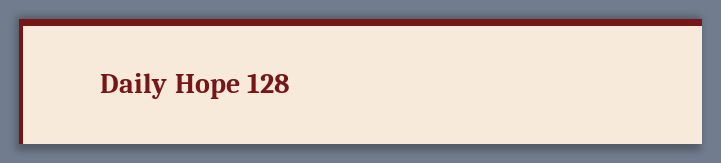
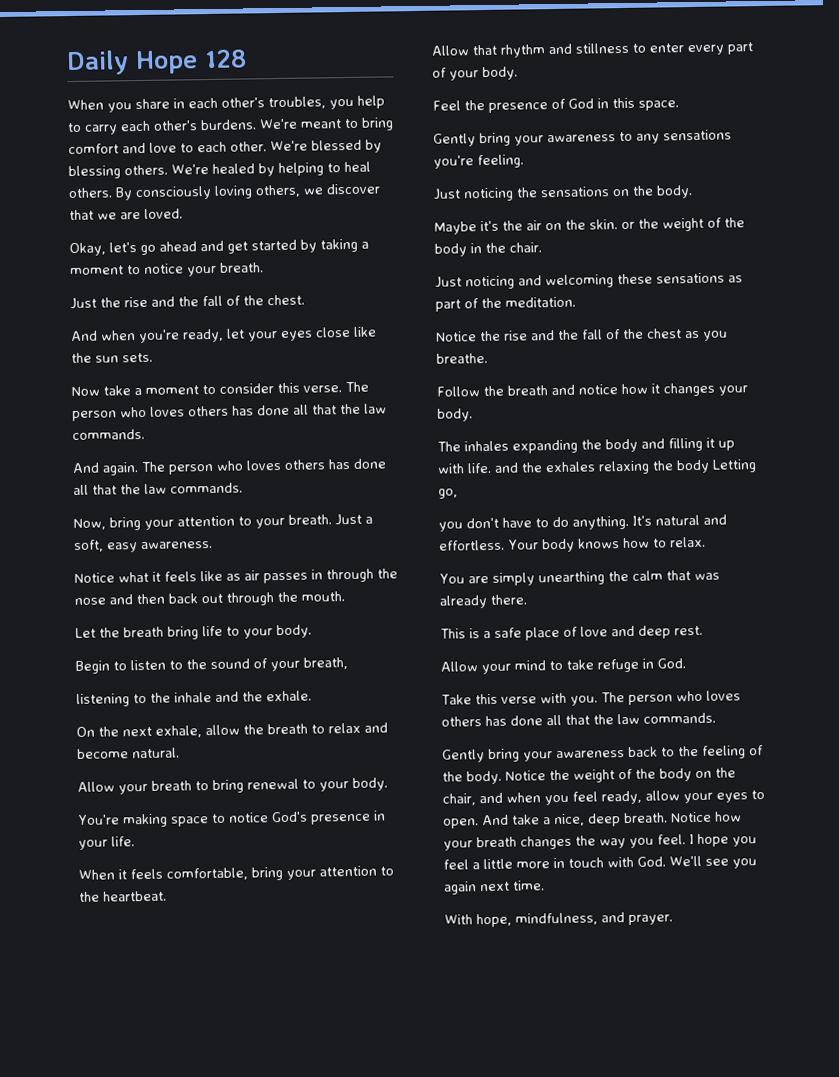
+ When you share in each other's troubles, you help to carry each other's burdens. We're meant to bring comfort and love to each other. We're blessed by blessing others. We're healed by helping to heal others. By consciously loving others, we discover that we are loved.
+ Okay, let's go ahead and get started by taking a moment to notice your breath.
+ Just the rise and the fall of the chest.
+ And when you're ready, let your eyes close like the sun sets.
+ Now take a moment to consider this verse. The person who loves others has done all that the law commands.
+ And again. The person who loves others has done all that the law commands.
+ Now, bring your attention to your breath. Just a soft, easy awareness.
+ Notice what it feels like as air passes in through the nose and then back out through the mouth.
+ Let the breath bring life to your body.
+ Begin to listen to the sound of your breath,
+ listening to the inhale and the exhale.
+ On the next exhale, allow the breath to relax and become natural.
+ Allow your breath to bring renewal to your body.
+ You're making space to notice God's presence in your life.
+ When it feels comfortable, bring your attention to the heartbeat.
+ Allow that rhythm and stillness to enter every part of your body.
+ Feel the presence of God in this space.
+ Gently bring your awareness to any sensations you're feeling.
+ Just noticing the sensations on the body.
+ Maybe it's the air on the skin. or the weight of the body in the chair.
+ Just noticing and welcoming these sensations as part of the meditation.
+ Notice the rise and the fall of the chest as you breathe.
+ Follow the breath and notice how it changes your body.
+ The inhales expanding the body and filling it up with life. and the exhales relaxing the body Letting go,
+ you don't have to do anything. It's natural and effortless. Your body knows how to relax.
+ You are simply unearthing the calm that was already there.
+ This is a safe place of love and deep rest.
+ Allow your mind to take refuge in God.
+ Take this verse with you. The person who loves others has done all that the law commands.
+ Gently bring your awareness back to the feeling of the body. Notice the weight of the body on the chair, and when you feel ready, allow your eyes to open. And take a nice, deep breath. Notice how your breath changes the way you feel. I hope you feel a little more in touch with God. We'll see you again next time.
+ With hope, mindfulness, and prayer.

